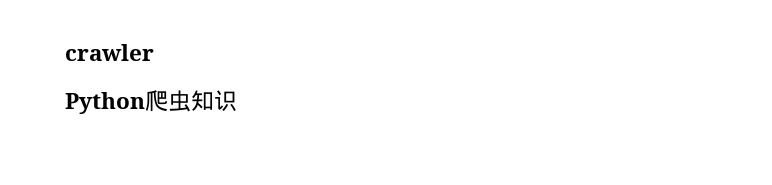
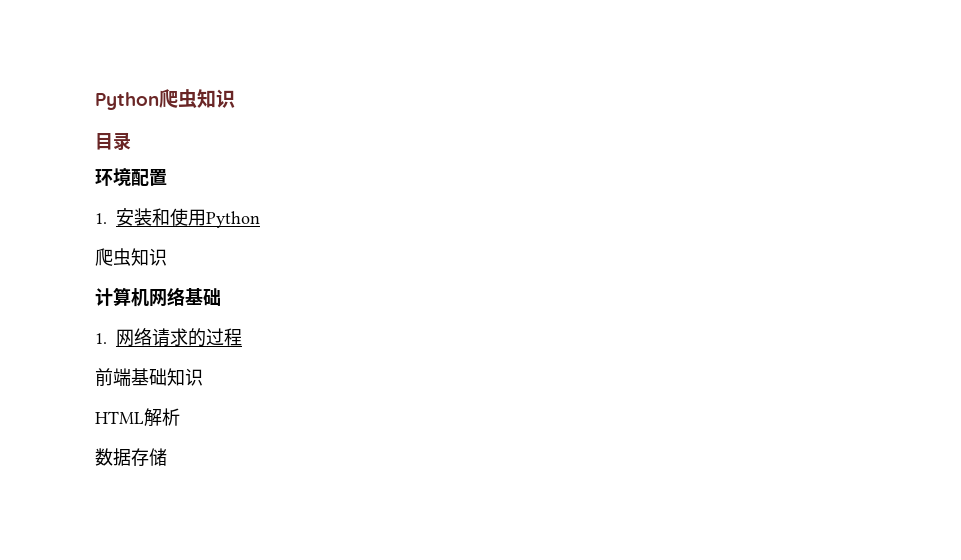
- crawler
+ 目录
+ 环境配置
+ 1.安装和使用Python
+ 爬虫知识
+ 计算机网络基础
+ 1.网络请求的过程
+ 前端基础知识
+ HTML解析
+ 数据存储

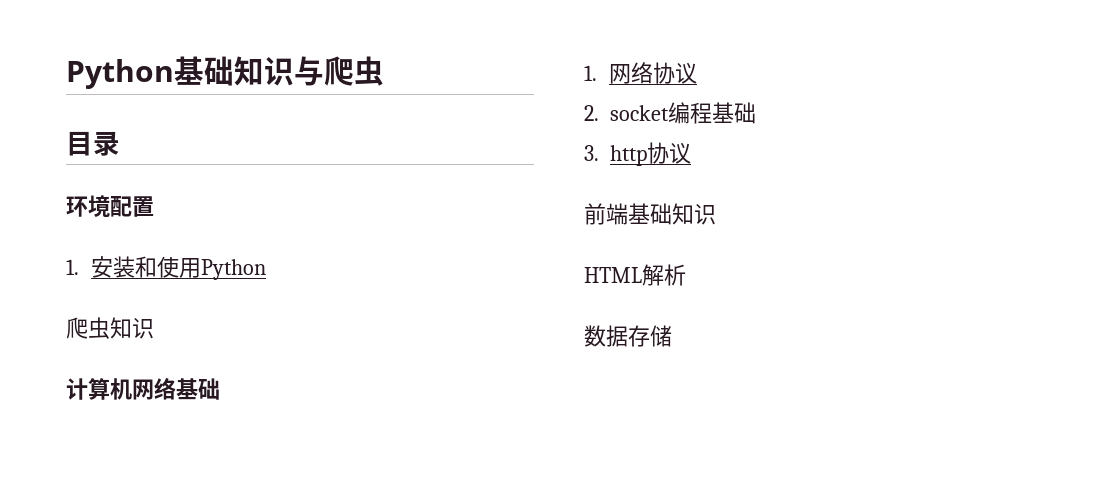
- Python爬虫知识
+ Python基础知识与爬虫
- 1.网络请求的过程
+ 1.网络协议
+ 2. socket编程基础
+ 3. http协议

